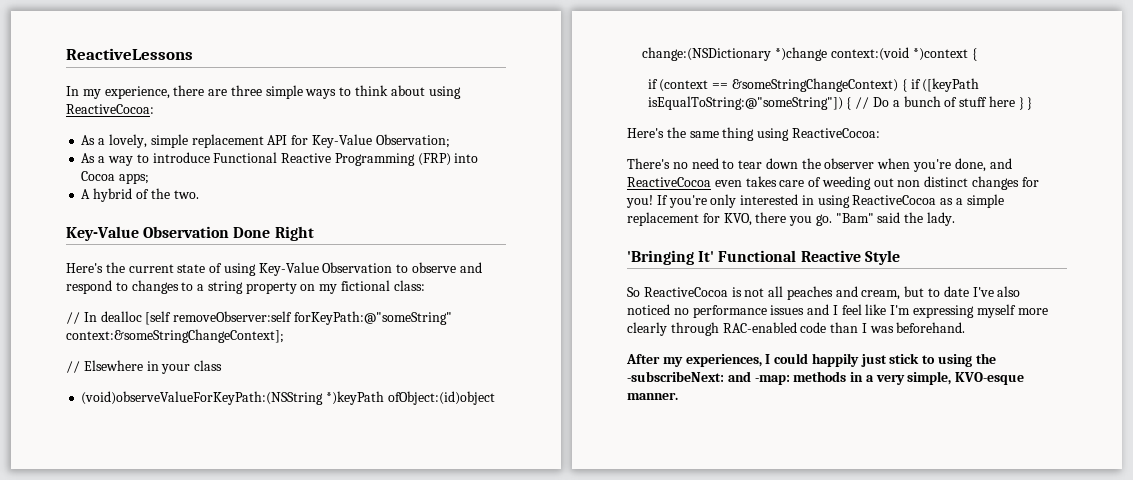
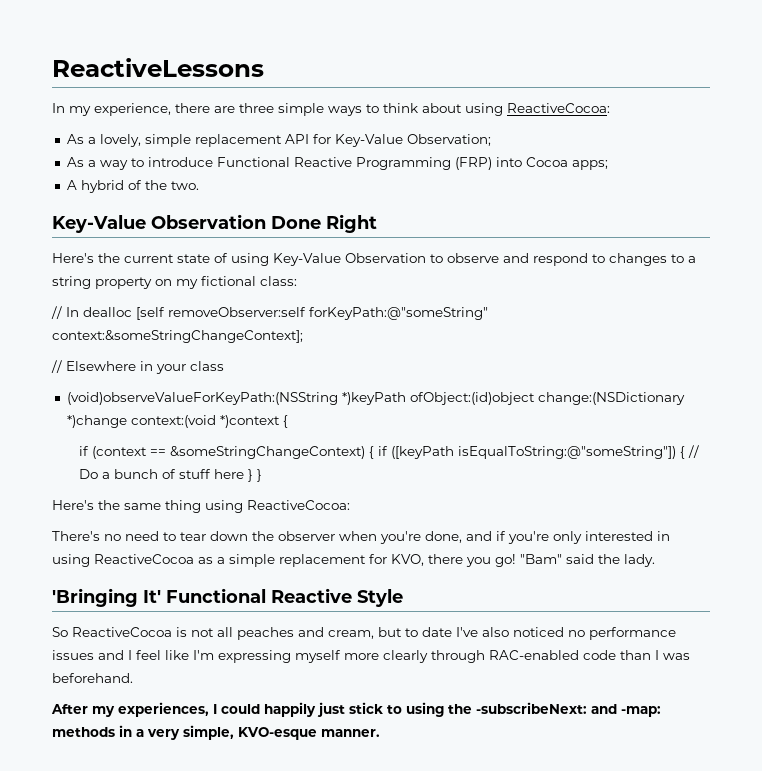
- There's no need to tear down the observer when you're done, and ReactiveCocoa even takes care of weeding out non distinct changes for you! If you're only interested in using ReactiveCocoa as a simple replacement for KVO, there you go.
+ There's no need to tear down the observer when you're done, and if you're only interested in using ReactiveCocoa as a simple replacement for KVO, there you go!

